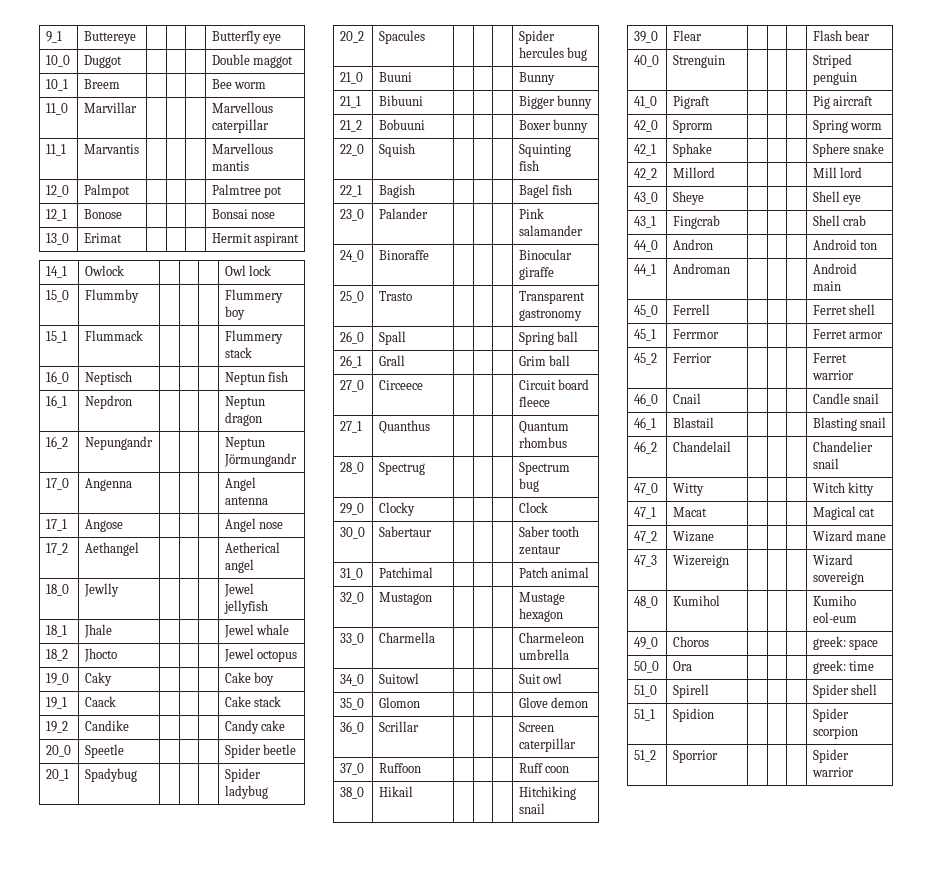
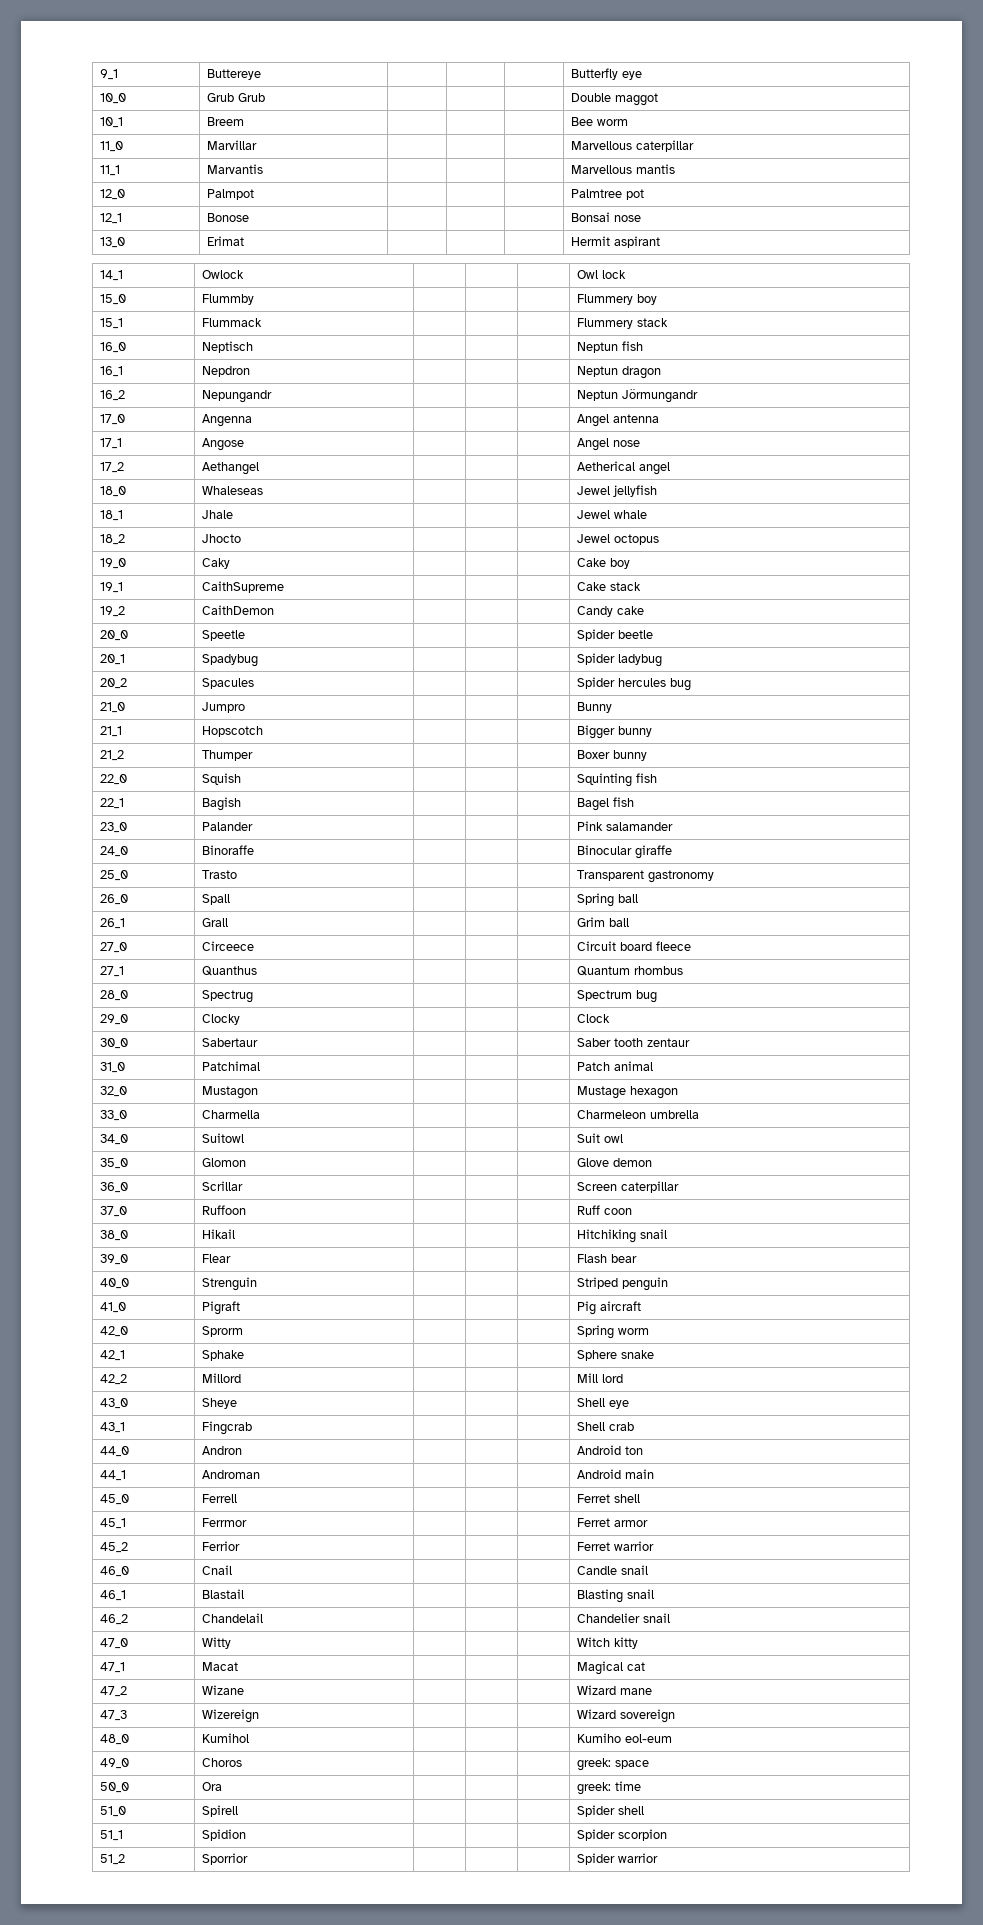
- 10_0 | Duggot | | | | Double maggot
+ 10_0 | Grub Grub | | | | Double maggot
- 18_0 | Jewlly | | | | Jewel jellyfish
+ 18_0 | Whaleseas | | | | Jewel jellyfish
- 19_1 | Caack | | | | Cake stack
+ 19_1 | CaithSupreme | | | | Cake stack
- 19_2 | Candike | | | | Candy cake
+ 19_2 | CaithDemon | | | | Candy cake
- 21_0 | Buuni | | | | Bunny
+ 21_0 | Jumpro | | | | Bunny
- 21_1 | Bibuuni | | | | Bigger bunny
+ 21_1 | Hopscotch | | | | Bigger bunny
- 21_2 | Bobuuni | | | | Boxer bunny
+ 21_2 | Thumper | | | | Boxer bunny

